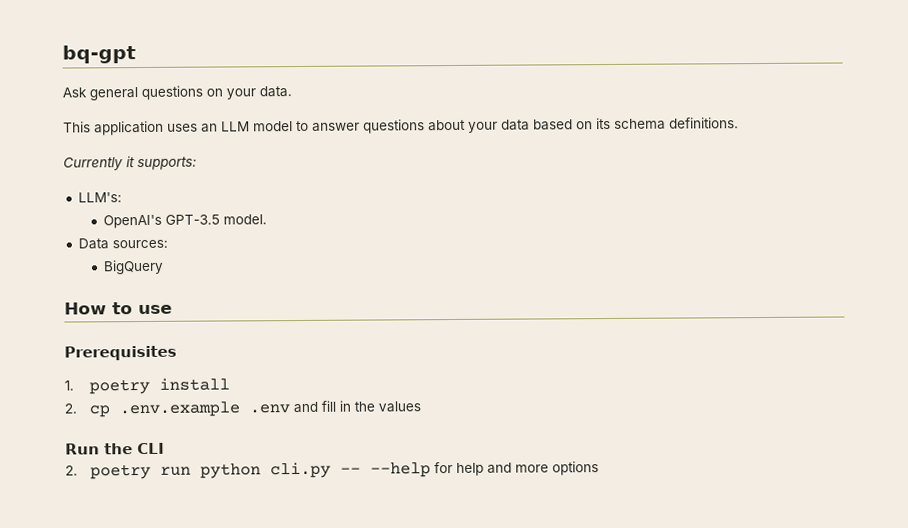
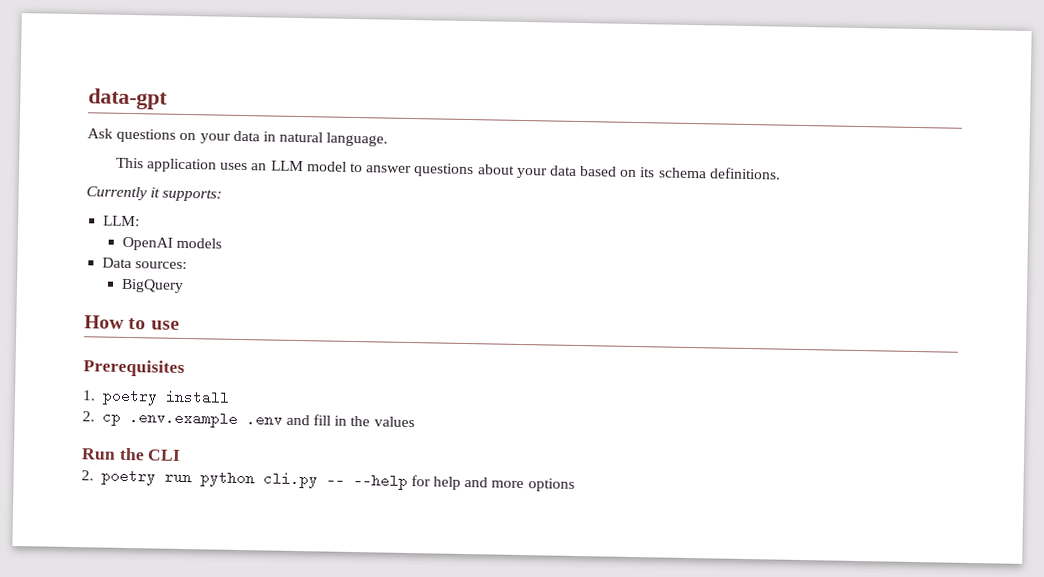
- bq-gpt
+ data-gpt
- Ask general questions on your data.
+ Ask questions on your data in natural language.
- LLM's:
- OpenAI's GPT-3.5 model.
+ LLM:
+ OpenAI models

